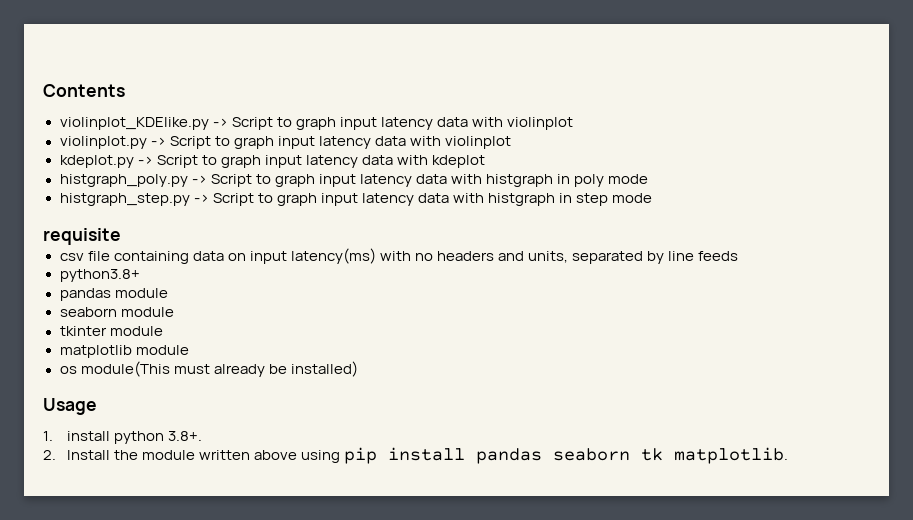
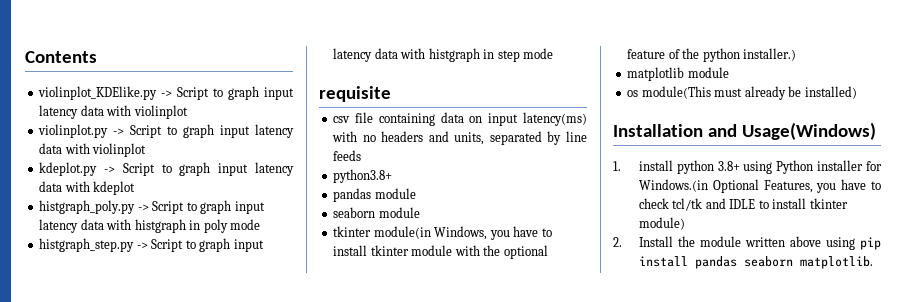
- tkinter module
+ tkinter module(in Windows, you have to install tkinter module with the optional feature of the python installer.)
- Usage
+ Installation and Usage(Windows)
- 1. install python 3.8+.
+ 1. install python 3.8+ using Python installer for Windows.(in Optional Features, you have to check tcl/tk and IDLE to install tkinter module)
- 2. Install the module written above using pip install pandas seaborn tk matplotlib.
+ 2. Install the module written above using pip install pandas seaborn matplotlib.

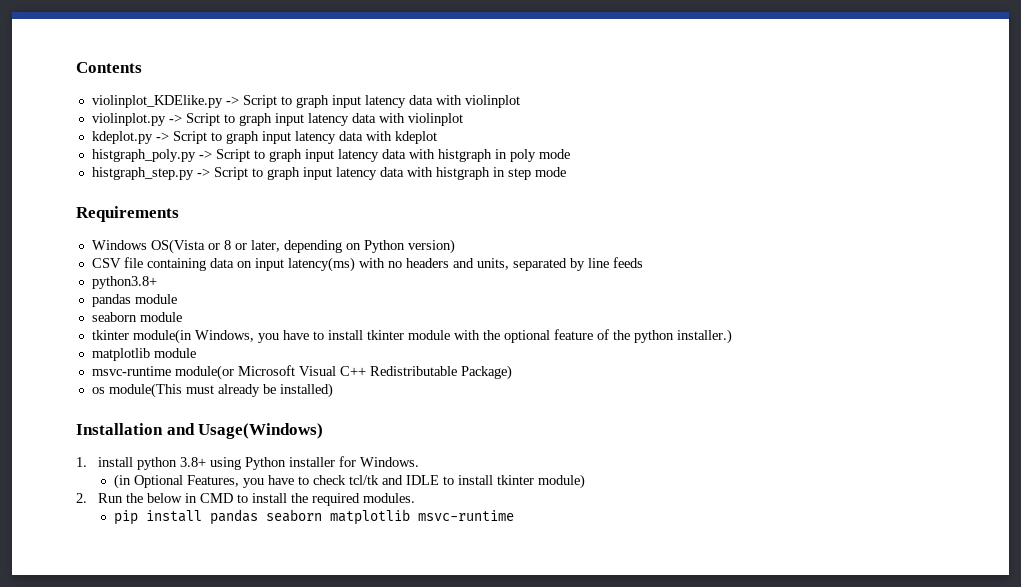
- requisite
- csv file containing data on input latency(ms) with no headers and units, separated by line feeds
+ Requirements
+ Windows OS(Vista or 8 or later, depending on Python version)
+ CSV file containing data on input latency(ms) with no headers and units, separated by line feeds
+ msvc-runtime module(or Microsoft Visual C++ Redistributable Package)
- 1. install python 3.8+ using Python installer for Windows.(in Optional Features, you have to check tcl/tk and IDLE to install tkinter module)
+ 1. install python 3.8+ using Python installer for Windows.
+ (in Optional Features, you have to check tcl/tk and IDLE to install tkinter module)
- 2. Install the module written above using pip install pandas seaborn matplotlib.
+ 2. Run the below in CMD to install the required modules.
+ pip install pandas seaborn matplotlib msvc-runtime

